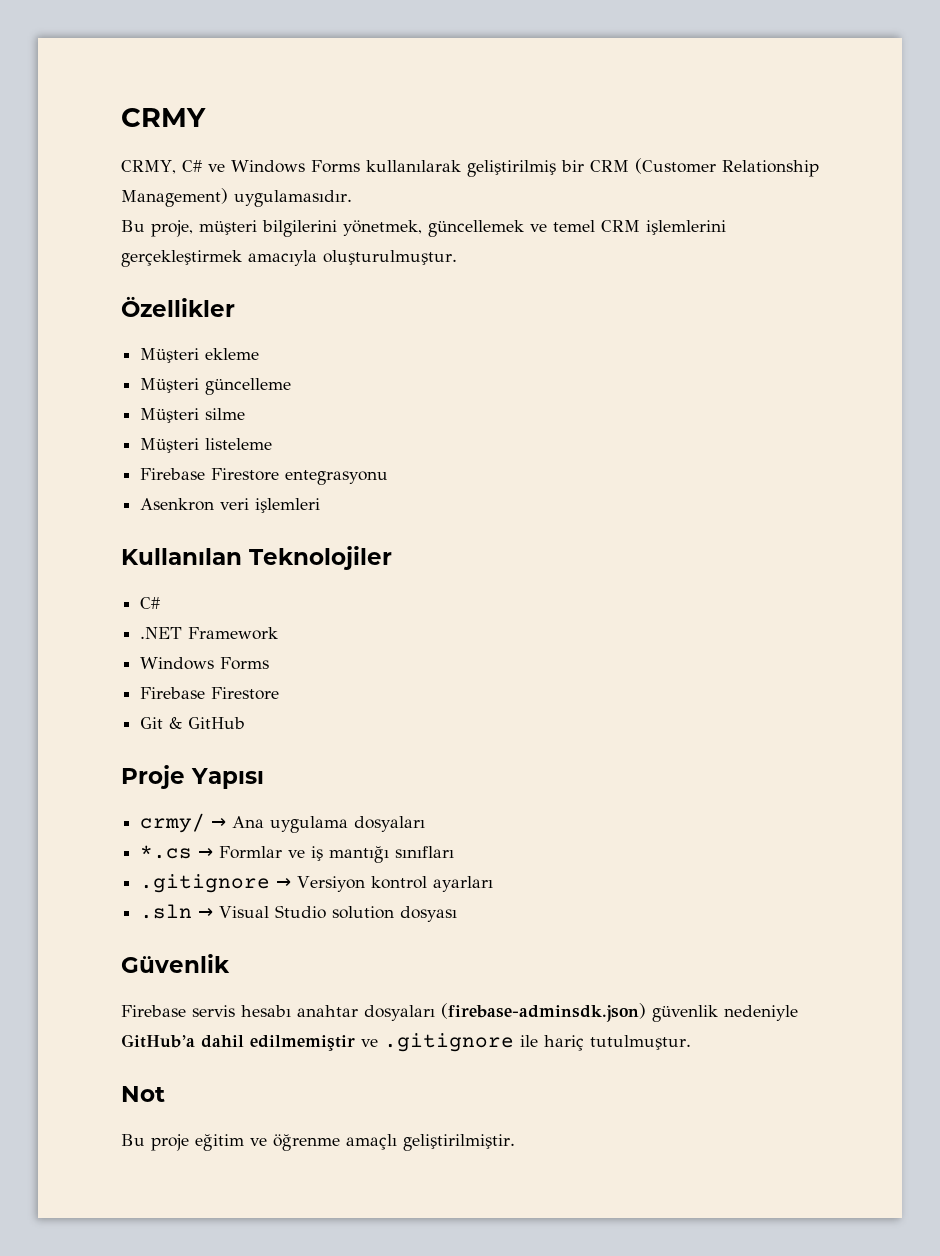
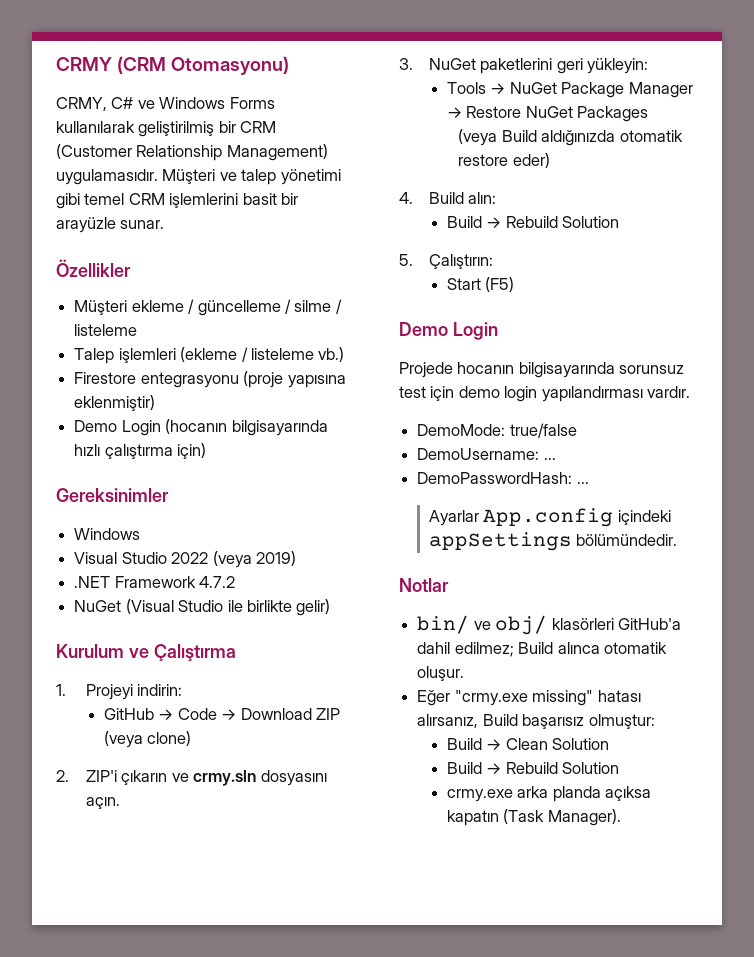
- CRMY
+ CRMY (CRM Otomasyonu)
- CRMY, C# ve Windows Forms kullanılarak geliştirilmiş bir CRM (Customer Relationship Management) uygulamasıdır.
- Bu proje, müşteri bilgilerini yönetmek, güncellemek ve temel CRM işlemlerini gerçekleştirmek amacıyla oluşturulmuştur.
+ CRMY, C# ve Windows Forms kullanılarak geliştirilmiş bir CRM (Customer Relationship Management) uygulamasıdır. Müşteri ve talep yönetimi gibi temel CRM işlemlerini basit bir arayüzle sunar.
- Müşteri ekleme
- Müşteri güncelleme
- Müşteri silme
- Müşteri listeleme
+ Müşteri ekleme / güncelleme / silme / listeleme
- Firebase Firestore entegrasyonu
- Asenkron veri işlemleri
- Kullanılan Teknolojiler
- C#
- .NET Framework
- Windows Forms
- Firebase Firestore
- Git & GitHub
- Proje Yapısı
- crmy/ → Ana uygulama dosyaları
- *.cs → Formlar ve iş mantığı sınıfları
- .gitignore → Versiyon kontrol ayarları
- .sln → Visual Studio solution dosyası
- Güvenlik
- Firebase servis hesabı anahtar dosyaları (firebase-adminsdk.json) güvenlik nedeniyle GitHub’a dahil edilmemiştir ve .gitignore ile hariç tutulmuştur.
- Not
- Bu proje eğitim ve öğrenme amaçlı geliştirilmiştir.
+ Talep işlemleri (ekleme / listeleme vb.)
+ Firestore entegrasyonu (proje yapısına eklenmiştir)
+ Demo Login (hocanın bilgisayarında hızlı çalıştırma için)
+ Gereksinimler
+ Windows
+ Visual Studio 2022 (veya 2019)
+ .NET Framework 4.7.2
+ NuGet (Visual Studio ile birlikte gelir)
+ Kurulum ve Çalıştırma
+ 1. Projeyi indirin:
+ GitHub → Code → Download ZIP (veya clone)
+ 2. ZIP'i çıkarın ve crmy.sln dosyasını açın.
+ 3. NuGet paketlerini geri yükleyin:
+ Tools → NuGet Package Manager → Restore NuGet Packages
+ (veya Build aldığınızda otomatik restore eder)
+ 4. Build alın:
+ Build → Rebuild Solution
+ 5. Çalıştırın:
+ Start (F5)
+ Demo Login
+ Projede hocanın bilgisayarında sorunsuz test için demo login yapılandırması vardır.
+ DemoMode: true/false
+ DemoUsername: ...
+ DemoPasswordHash: ...
+ Ayarlar App.config içindeki appSettings bölümündedir.
+ Notlar
+ bin/ ve obj/ klasörleri GitHub'a dahil edilmez; Build alınca otomatik oluşur.
+ Eğer "crmy.exe missing" hatası alırsanız, Build başarısız olmuştur:
+ Build → Clean Solution
+ Build → Rebuild Solution
+ crmy.exe arka planda açıksa kapatın (Task Manager).

